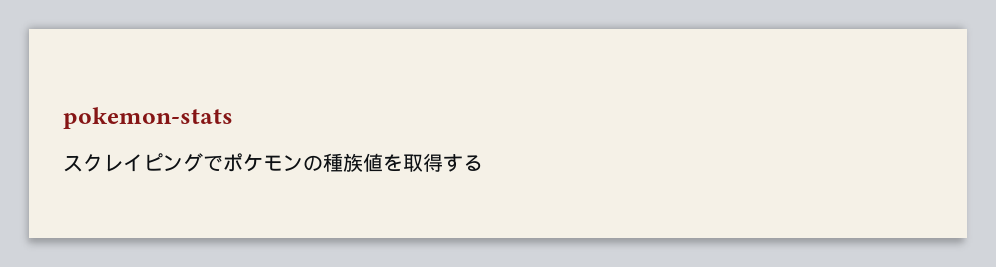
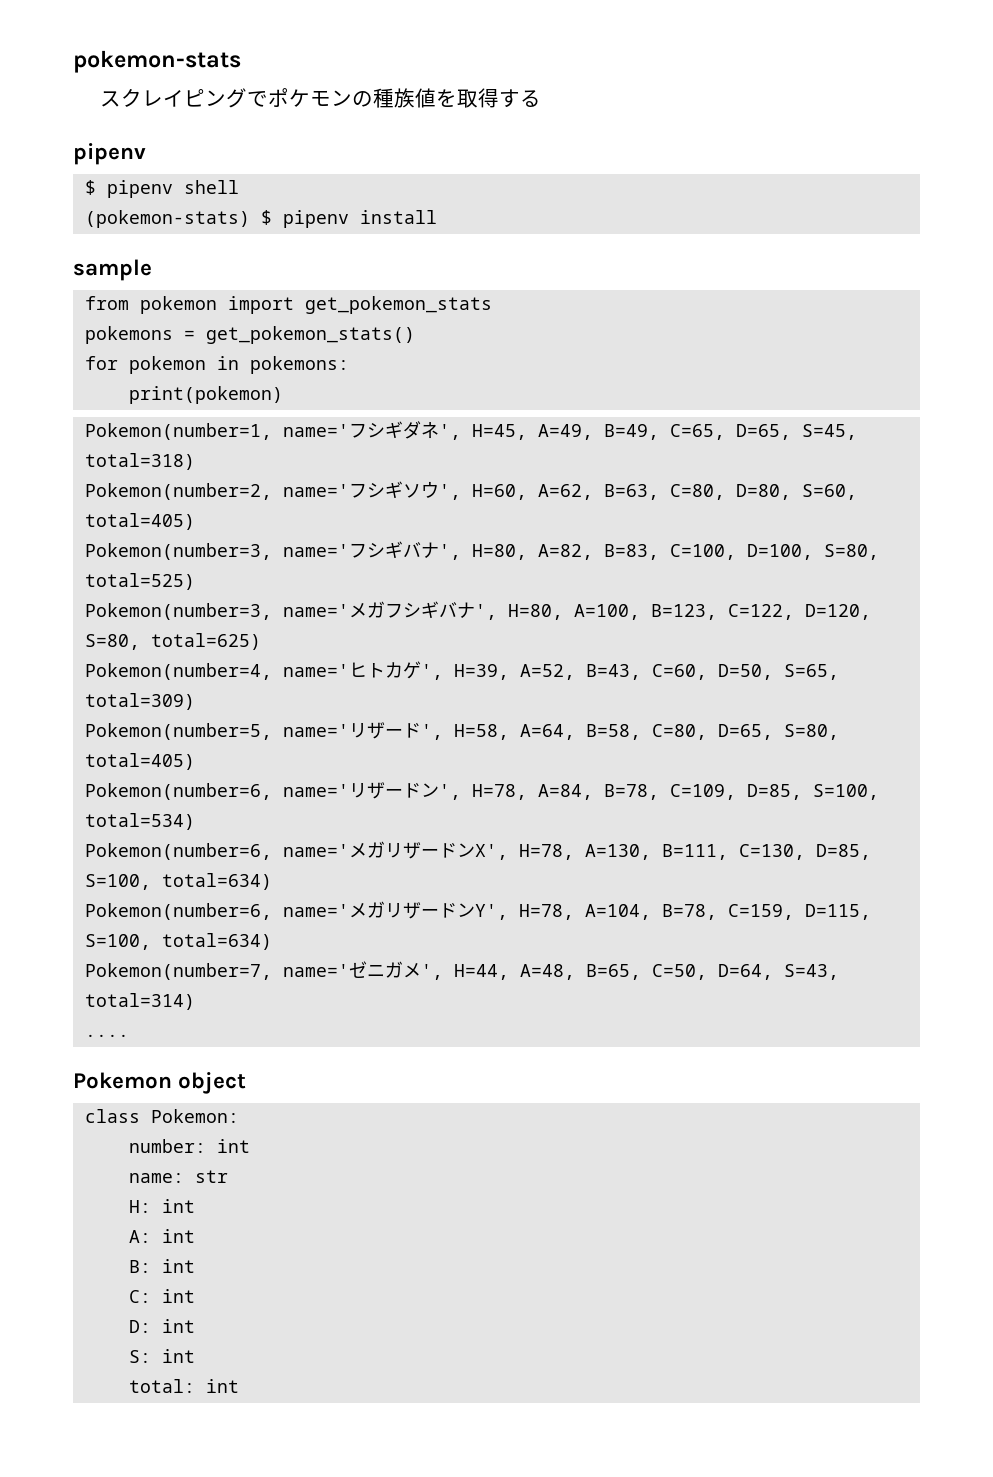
  スクレイピングでポケモンの種族値を取得する
+ pipenv
+ $ pipenv shell
+ (pokemon-stats) $ pipenv install
+ sample
+ from pokemon import get_pokemon_stats
+ pokemons = get_pokemon_stats()
+ for pokemon in pokemons:
+ print(pokemon)
+ Pokemon(number=1, name='フシギダネ', H=45, A=49, B=49, C=65, D=65, S=45, total=318)
+ Pokemon(number=2, name='フシギソウ', H=60, A=62, B=63, C=80, D=80, S=60, total=405)
+ Pokemon(number=3, name='フシギバナ', H=80, A=82, B=83, C=100, D=100, S=80, total=525)
+ Pokemon(number=3, name='メガフシギバナ', H=80, A=100, B=123, C=122, D=120, S=80, total=625)
+ Pokemon(number=4, name='ヒトカゲ', H=39, A=52, B=43, C=60, D=50, S=65, total=309)
+ Pokemon(number=5, name='リザード', H=58, A=64, B=58, C=80, D=65, S=80, total=405)
+ Pokemon(number=6, name='リザードン', H=78, A=84, B=78, C=109, D=85, S=100, total=534)
+ Pokemon(number=6, name='メガリザードンX', H=78, A=130, B=111, C=130, D=85, S=100, total=634)
+ Pokemon(number=6, name='メガリザードンY', H=78, A=104, B=78, C=159, D=115, S=100, total=634)
+ Pokemon(number=7, name='ゼニガメ', H=44, A=48, B=65, C=50, D=64, S=43, total=314)
+ ....
+ Pokemon object
+ class Pokemon:
+ number: int
+ name: str
+ H: int
+ A: int
+ B: int
+ C: int
+ D: int
+ S: int
+ total: int

